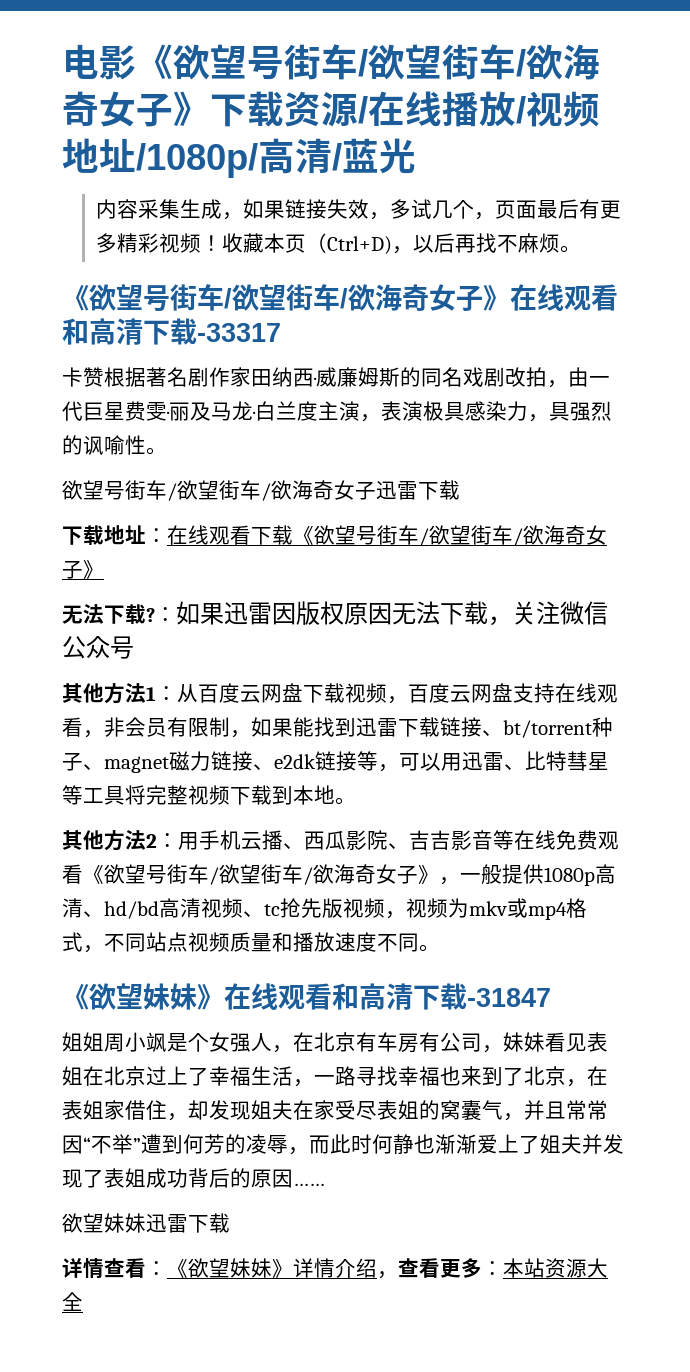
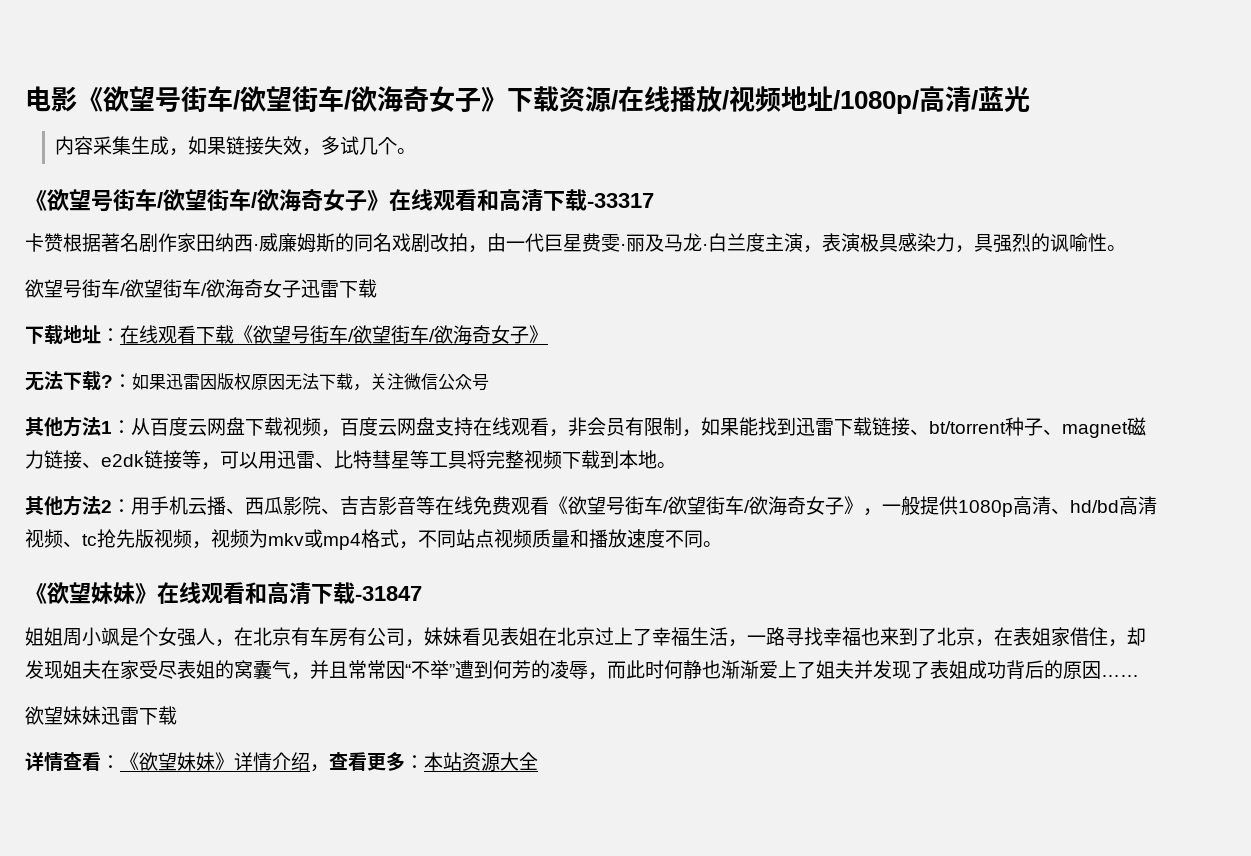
- 内容采集生成，如果链接失效，多试几个，页面最后有更多精彩视频！收藏本页（Ctrl+D)，以后再找不麻烦。
+ 内容采集生成，如果链接失效，多试几个。

